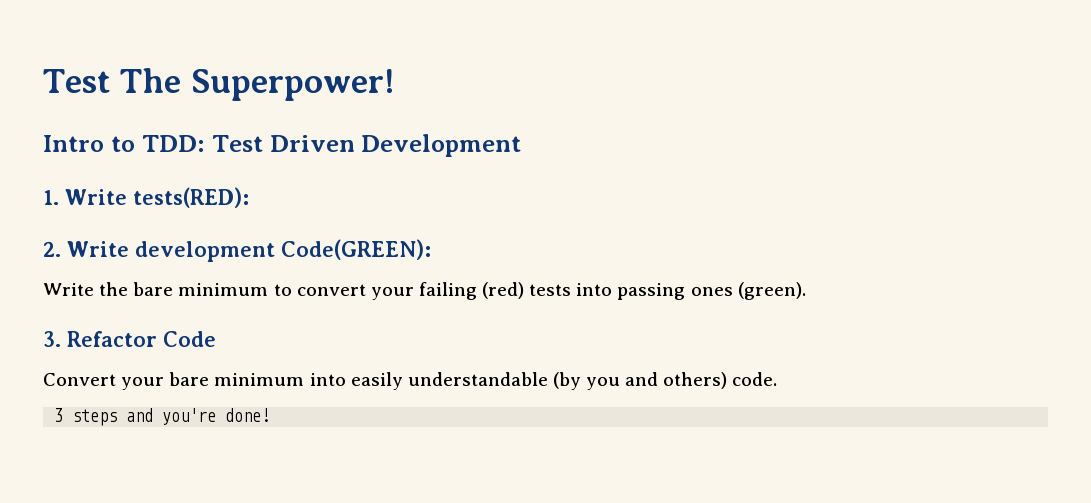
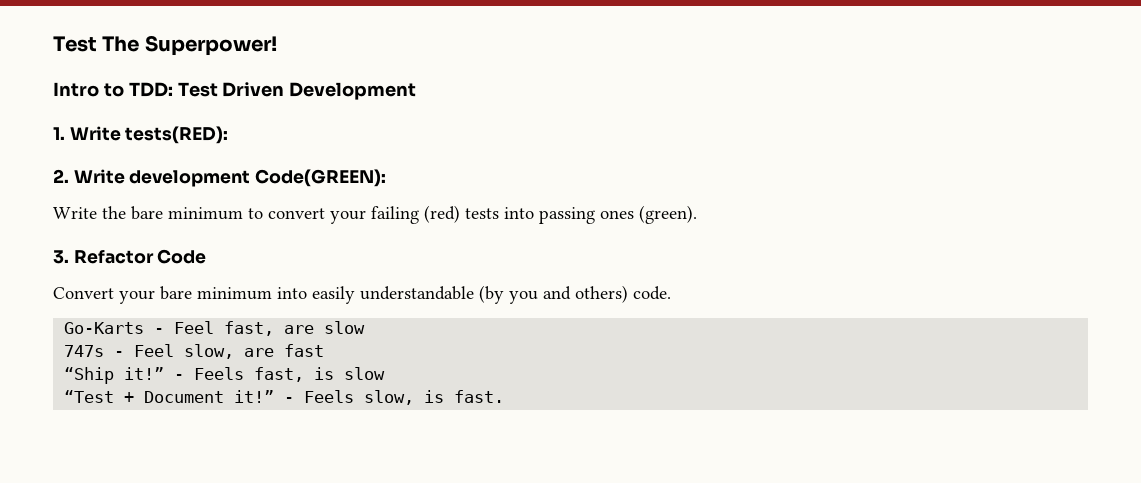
- 3 steps and you're done!
+ Go-Karts - Feel fast, are slow
+ 747s - Feel slow, are fast
+ “Ship it!” - Feels fast, is slow
+ “Test + Document it!” - Feels slow, is fast.

